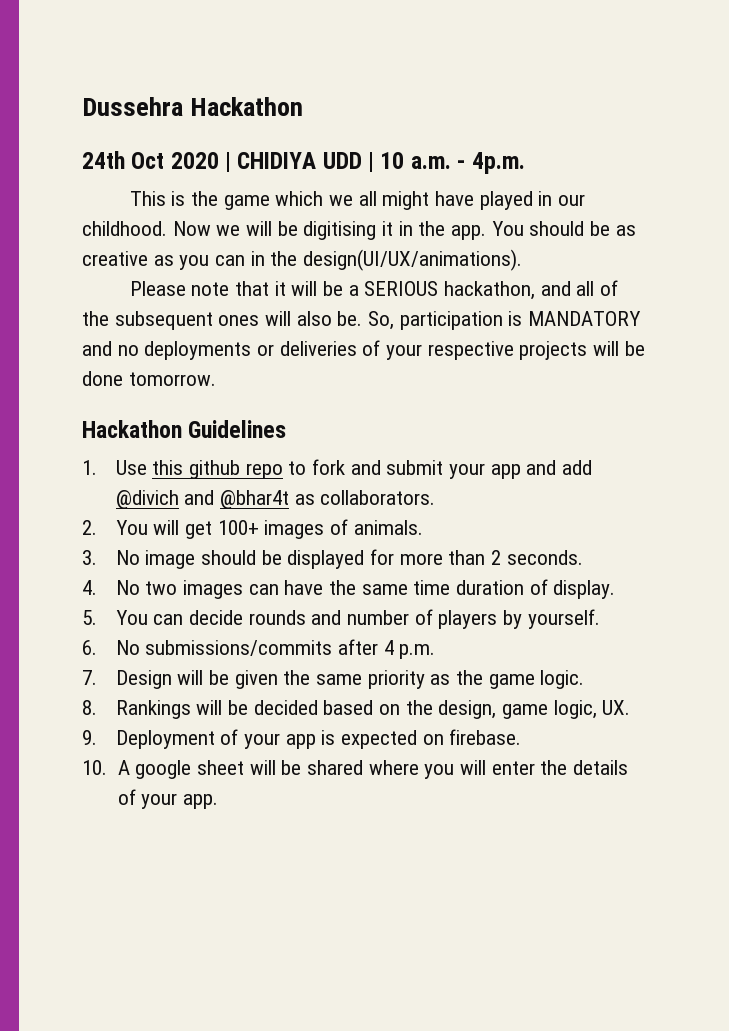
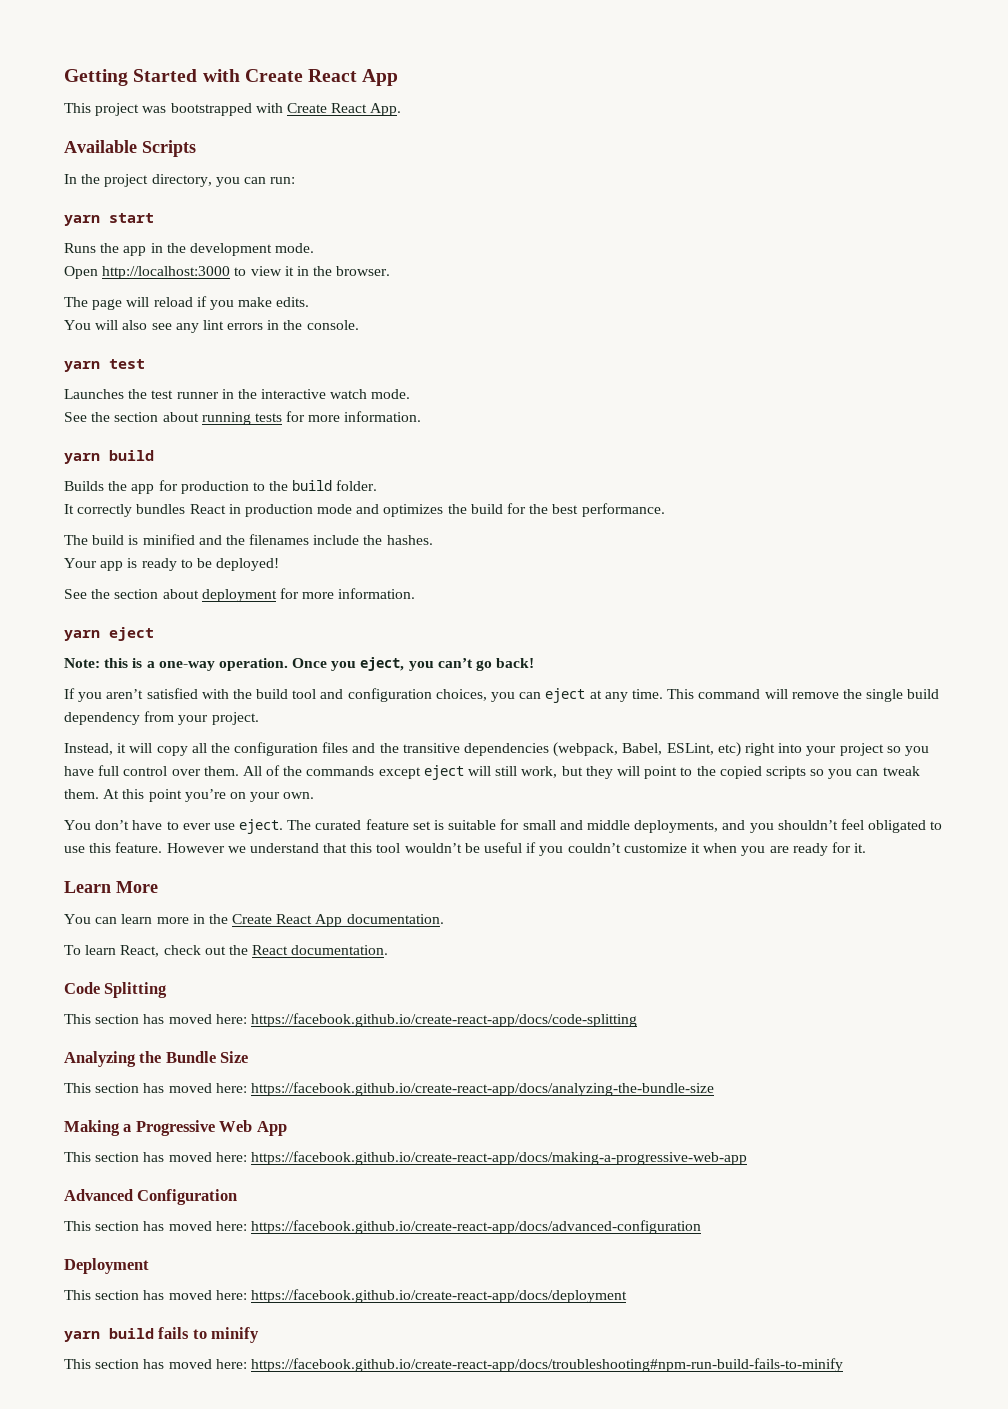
- Dussehra Hackathon
- 24th Oct 2020 | CHIDIYA UDD | 10 a.m. - 4p.m.
- This is the game which we all might have played in our childhood. Now we will be digitising it in the app. You should be as creative as you can in the design(UI/UX/animations).
- Please note that it will be a SERIOUS hackathon, and all of the subsequent ones will also be. So, participation is MANDATORY and no deployments or deliveries of your respective projects will be done tomorrow.
- Hackathon Guidelines
- 1. Use this github repo to fork and submit your app and add @divich and @bhar4t as collaborators.
- 2. You will get 100+ images of animals.
- 3. No image should be displayed for more than 2 seconds.
- 4. No two images can have the same time duration of display.
- 5. You can decide rounds and number of players by yourself.
- 6. No submissions/commits after 4 p.m.
- 7. Design will be given the same priority as the game logic.
- 8. Rankings will be decided based on the design, game logic, UX.
- 9. Deployment of your app is expected on firebase.
- 10. A google sheet will be shared where you will enter the details of your app.
+ Getting Started with Create React App
+ This project was bootstrapped with Create React App.
+ Available Scripts
+ In the project directory, you can run:
+ yarn start
+ Runs the app in the development mode.
+ Open http://localhost:3000 to view it in the browser.
+ The page will reload if you make edits.
+ You will also see any lint errors in the console.
+ yarn test
+ Launches the test runner in the interactive watch mode.
+ See the section about running tests for more information.
+ yarn build
+ Builds the app for production to the build folder.
+ It correctly bundles React in production mode and optimizes the build for the best performance.
+ The build is minified and the filenames include the hashes.
+ Your app is ready to be deployed!
+ See the section about deployment for more information.
+ yarn eject
+ Note: this is a one-way operation. Once you eject, you can’t go back!
+ If you aren’t satisfied with the build tool and configuration choices, you can eject at any time. This command will remove the single build dependency from your project.
+ Instead, it will copy all the configuration files and the transitive dependencies (webpack, Babel, ESLint, etc) right into your project so you have full control over them. All of the commands except eject will still work, but they will point to the copied scripts so you can tweak them. At this point you’re on your own.
+ You don’t have to ever use eject. The curated feature set is suitable for small and middle deployments, and you shouldn’t feel obligated to use this feature. However we understand that this tool wouldn’t be useful if you couldn’t customize it when you are ready for it.
+ Learn More
+ You can learn more in the Create React App documentation.
+ To learn React, check out the React documentation.
+ Code Splitting
+ This section has moved here: https://facebook.github.io/create-react-app/docs/code-splitting
+ Analyzing the Bundle Size
+ This section has moved here: https://facebook.github.io/create-react-app/docs/analyzing-the-bundle-size
+ Making a Progressive Web App
+ This section has moved here: https://facebook.github.io/create-react-app/docs/making-a-progressive-web-app
+ Advanced Configuration
+ This section has moved here: https://facebook.github.io/create-react-app/docs/advanced-configuration
+ Deployment
+ This section has moved here: https://facebook.github.io/create-react-app/docs/deployment
+ yarn build fails to minify
+ This section has moved here: https://facebook.github.io/create-react-app/docs/troubleshooting#npm-run-build-fails-to-minify

